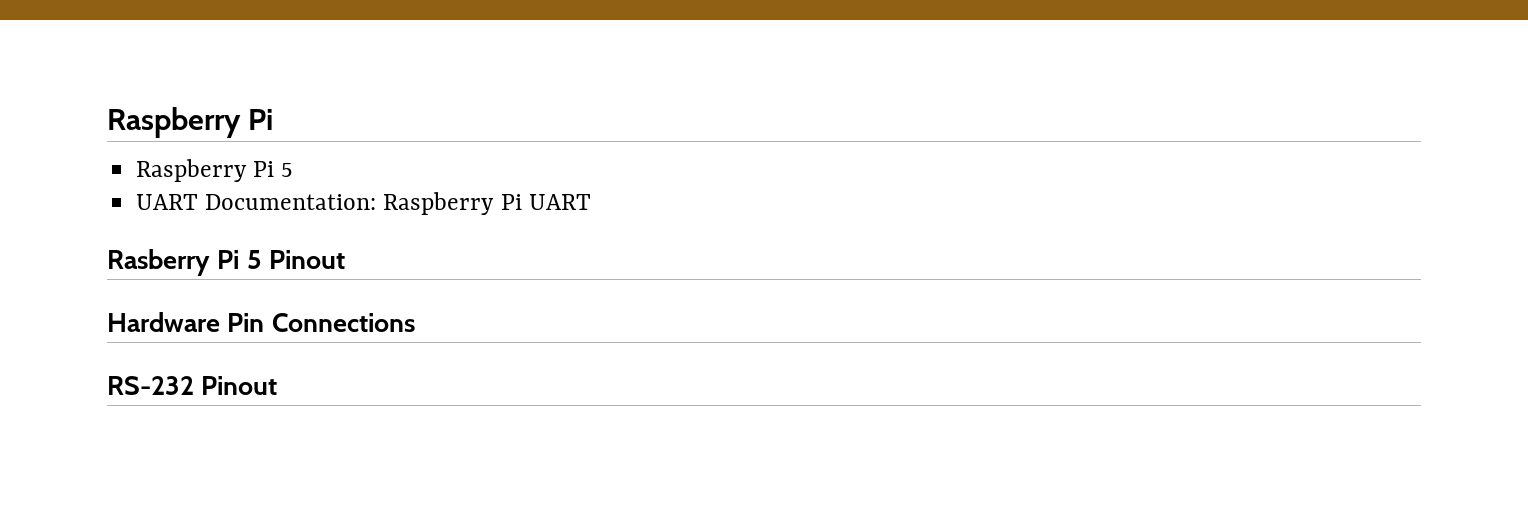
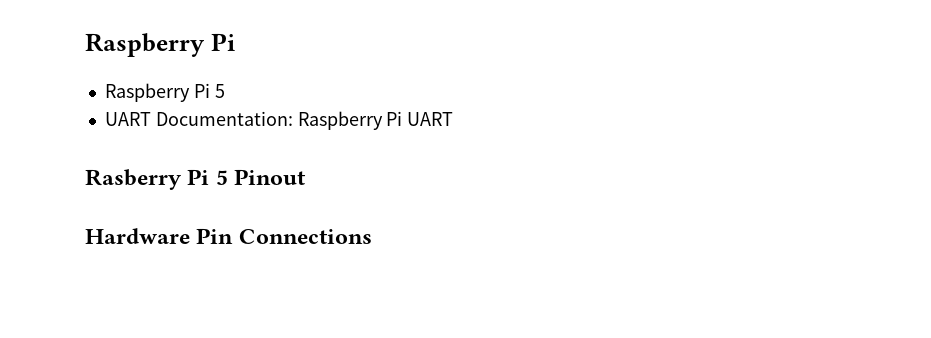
- RS-232 Pinout

